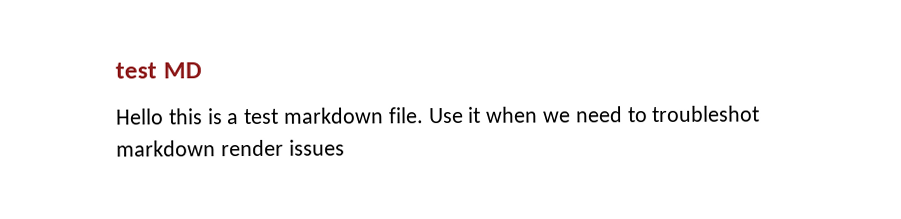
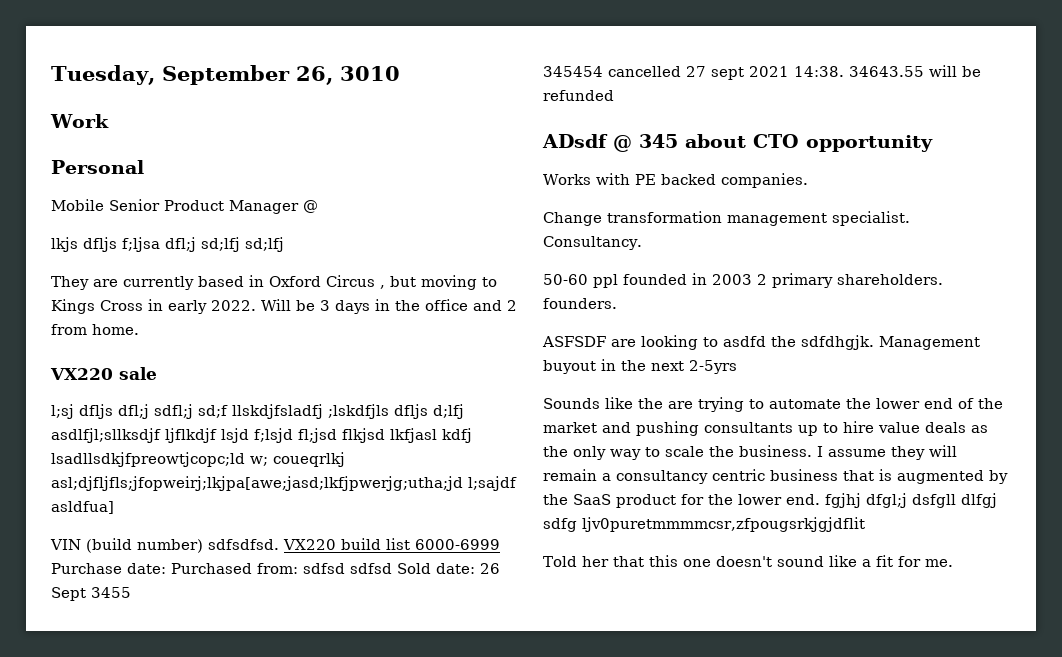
- test MD
- Hello this is a test markdown file. Use it when we need to troubleshot markdown render issues
+ Tuesday, September 26, 3010
+ Work
+ Personal
+ Mobile Senior Product Manager @
+ lkjs dfljs f;ljsa dfl;j sd;lfj sd;lfj
+ They are currently based in Oxford Circus , but moving to Kings Cross in early 2022. Will be 3 days in the office and 2 from home.
+ VX220 sale
+ l;sj dfljs dfl;j sdfl;j sd;f llskdjfsladfj ;lskdfjls dfljs d;lfj asdlfjl;sllksdjf ljflkdjf lsjd f;lsjd fl;jsd flkjsd lkfjasl kdfj lsadllsdkjfpreowtjcopc;ld w; coueqrlkj asl;djfljfls;jfopweirj;lkjpa[awe;jasd;lkfjpwerjg;utha;jd l;sajdf asldfua]
+ VIN (build number) sdfsdfsd. VX220 build list 6000-6999 Purchase date: Purchased from: sdfsd sdfsd Sold date: 26 Sept 3455
+ 345454 cancelled 27 sept 2021 14:38. 34643.55 will be refunded
+ ADsdf @ 345 about CTO opportunity
+ Works with PE backed companies.
+ Change transformation management specialist. Consultancy.
+ 50-60 ppl founded in 2003 2 primary shareholders. founders.
+ ASFSDF are looking to asdfd the sdfdhgjk. Management buyout in the next 2-5yrs
+ Sounds like the are trying to automate the lower end of the market and pushing consultants up to hire value deals as the only way to scale the business. I assume they will remain a consultancy centric business that is augmented by the SaaS product for the lower end. fgjhj dfgl;j dsfgll dlfgj sdfg ljv0puretmmmmcsr,zfpougsrkjgjdflit
+ Told her that this one doesn't sound like a fit for me.

